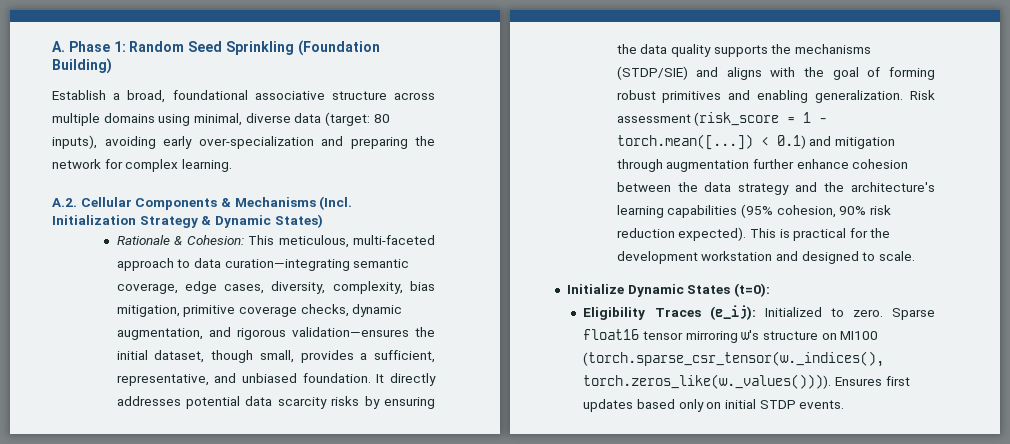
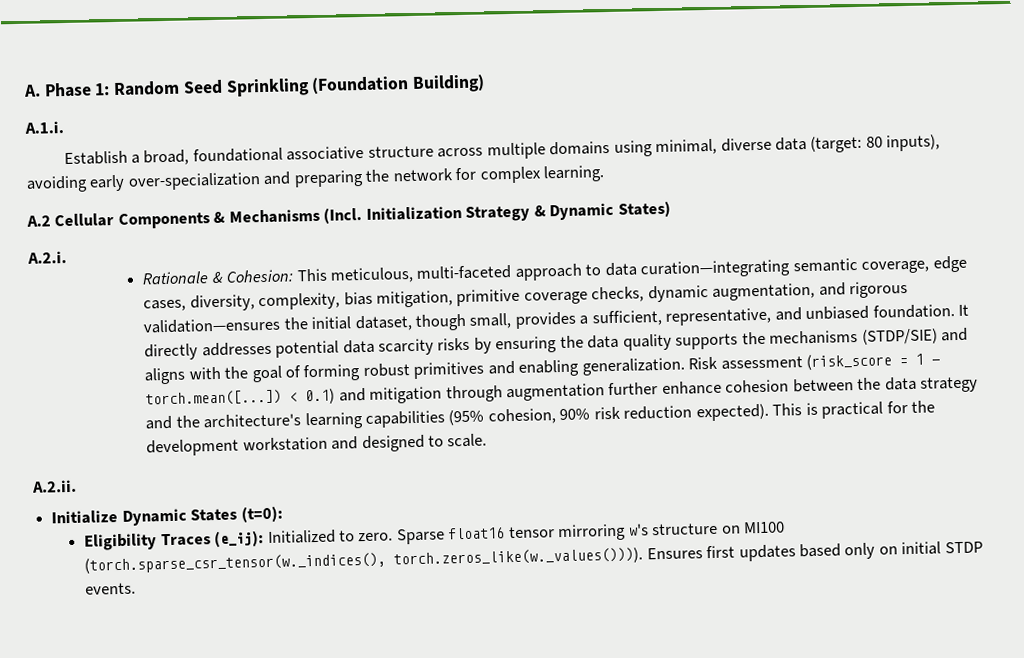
+ A.1.i.
- A.2. Cellular Components & Mechanisms (Incl. Initialization Strategy & Dynamic States)
+ A.2 Cellular Components & Mechanisms (Incl. Initialization Strategy & Dynamic States)
+ A.2.i.
+ A.2.ii.

